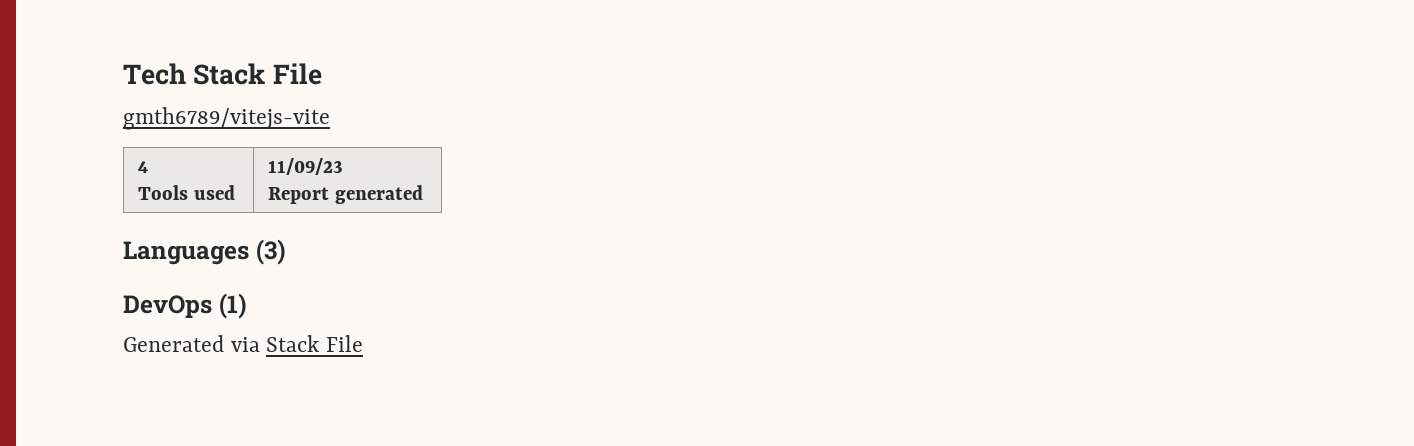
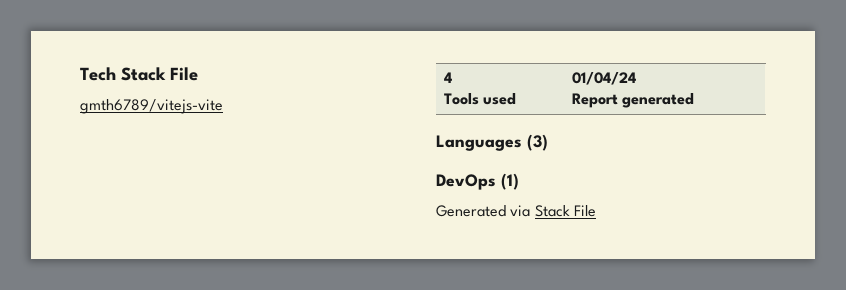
  4
- Tools used | 11/09/23
+ Tools used | 01/04/24

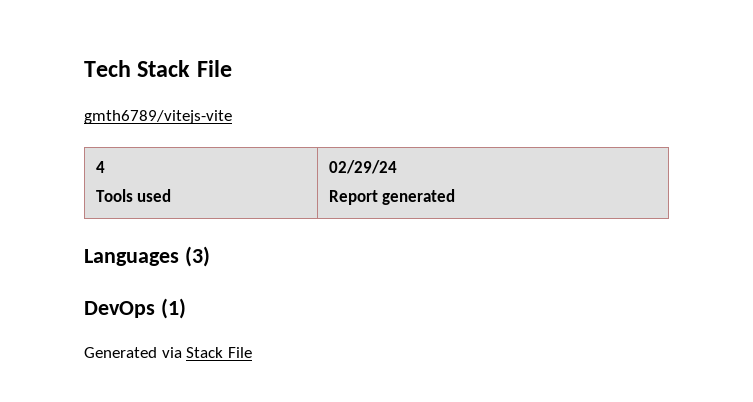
  4
- Tools used | 01/04/24
+ Tools used | 02/29/24

